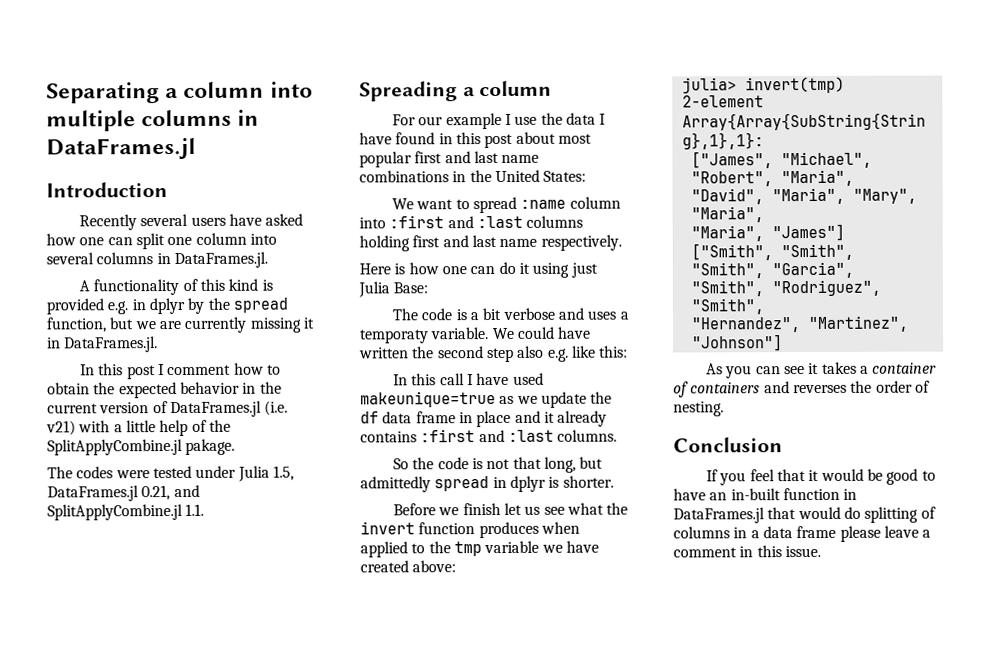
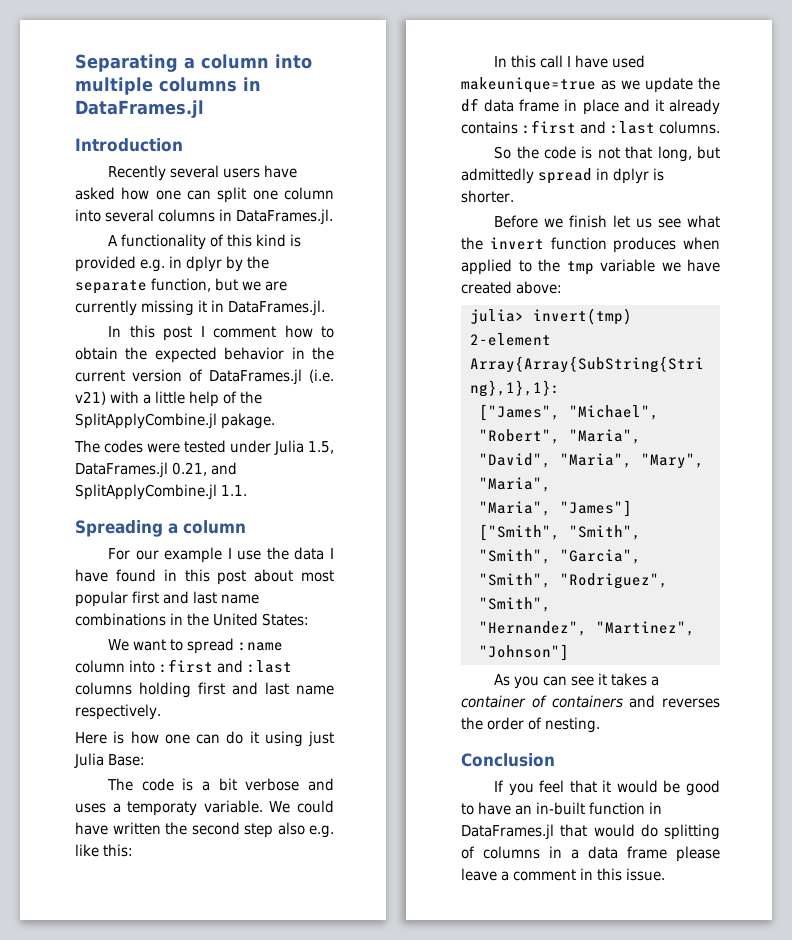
- A functionality of this kind is provided e.g. in dplyr by the spread function, but we are currently missing it in DataFrames.jl.
+ A functionality of this kind is provided e.g. in dplyr by the separate function, but we are currently missing it in DataFrames.jl.

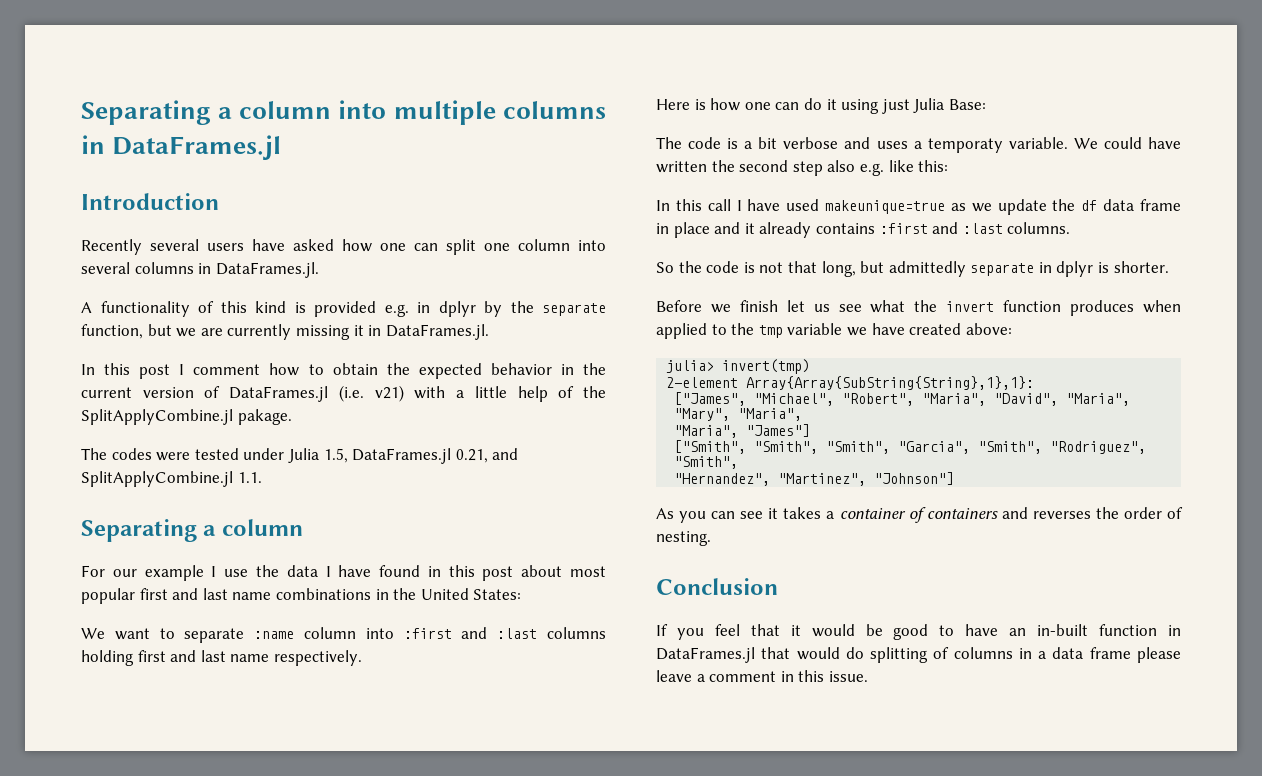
  The codes were tested under Julia 1.5, DataFrames.jl 0.21, and SplitApplyCombine.jl 1.1.
- Spreading a column
+ Separating a column
- We want to spread :name column into :first and :last columns holding first and last name respectively.
+ We want to separate :name column into :first and :last columns holding first and last name respectively.
- So the code is not that long, but admittedly spread in dplyr is shorter.
+ So the code is not that long, but admittedly separate in dplyr is shorter.

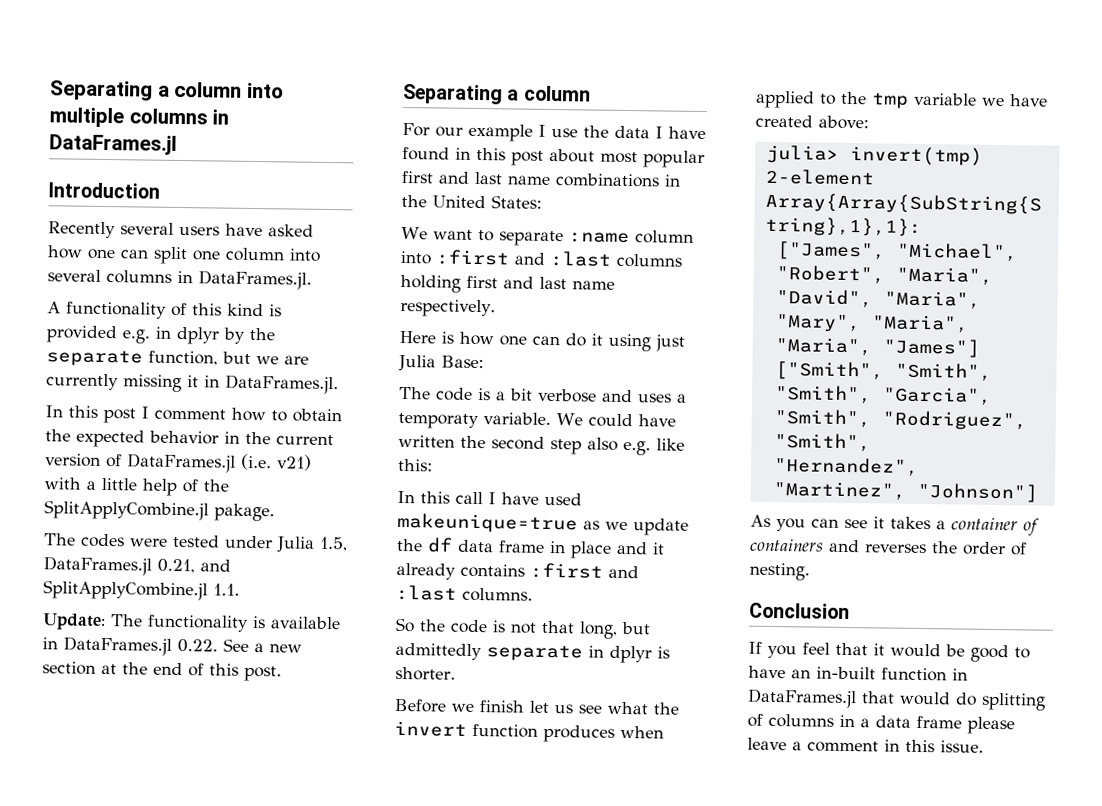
+ Update: The functionality is available in DataFrames.jl 0.22. See a new section at the end of this post.

